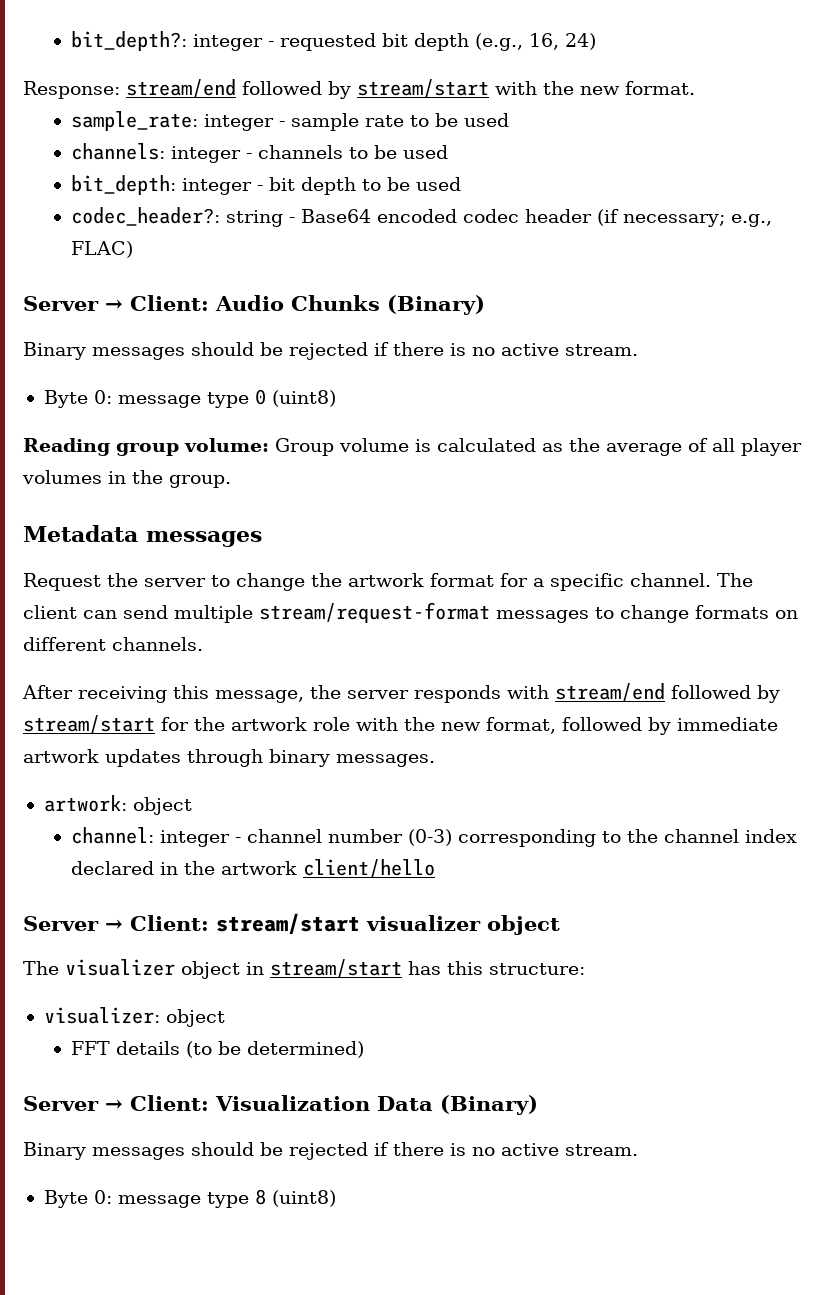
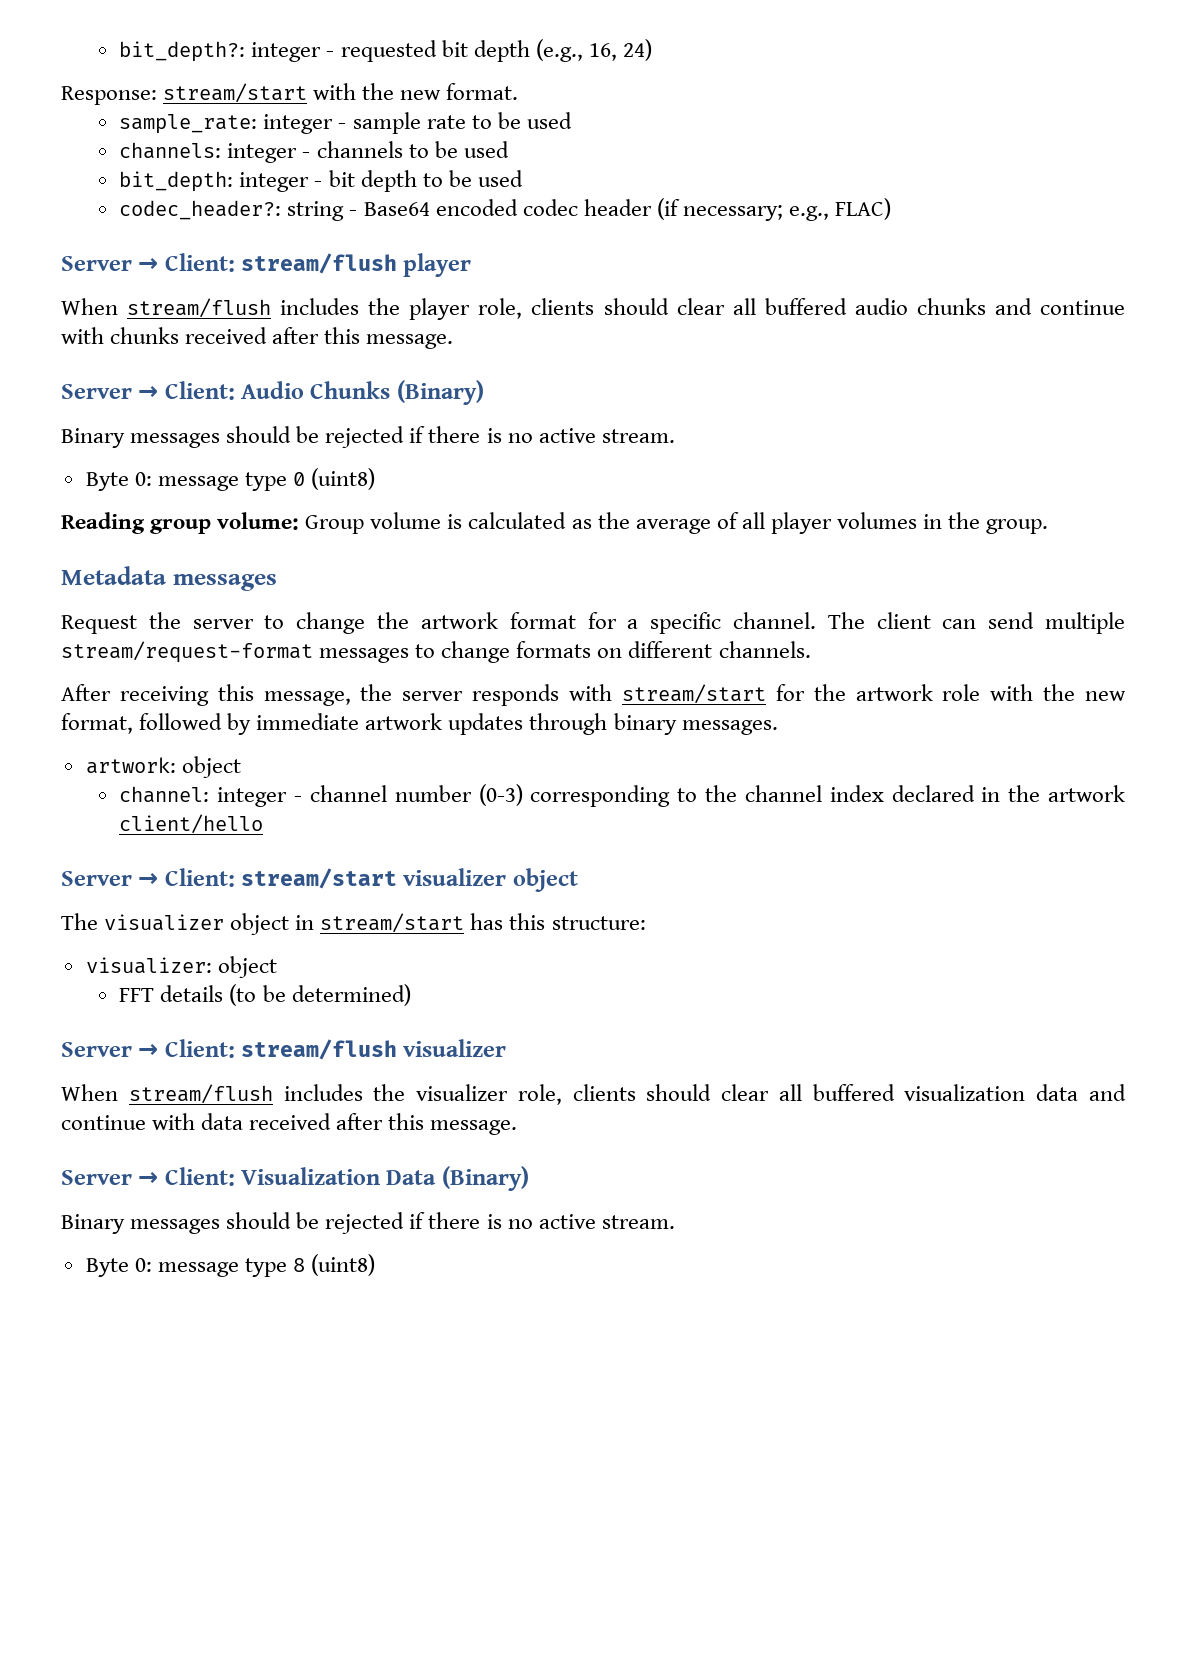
- Response: stream/end followed by stream/start with the new format.
+ Response: stream/start with the new format.
+ Server → Client: stream/flush player
+ When stream/flush includes the player role, clients should clear all buffered audio chunks and continue with chunks received after this message.
- After receiving this message, the server responds with stream/end followed by stream/start for the artwork role with the new format, followed by immediate artwork updates through binary messages.
+ After receiving this message, the server responds with stream/start for the artwork role with the new format, followed by immediate artwork updates through binary messages.
+ Server → Client: stream/flush visualizer
+ When stream/flush includes the visualizer role, clients should clear all buffered visualization data and continue with data received after this message.

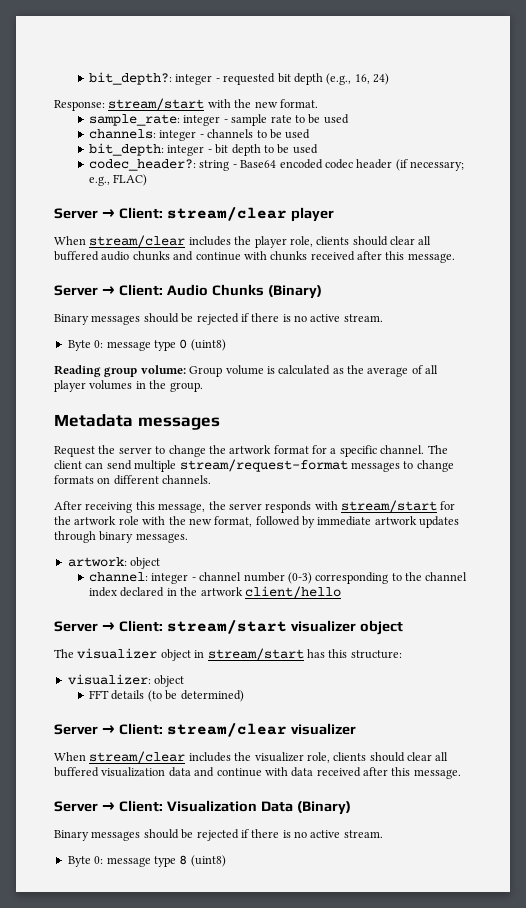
- Server → Client: stream/flush player
+ Server → Client: stream/clear player
- When stream/flush includes the player role, clients should clear all buffered audio chunks and continue with chunks received after this message.
+ When stream/clear includes the player role, clients should clear all buffered audio chunks and continue with chunks received after this message.
- Server → Client: stream/flush visualizer
+ Server → Client: stream/clear visualizer
- When stream/flush includes the visualizer role, clients should clear all buffered visualization data and continue with data received after this message.
+ When stream/clear includes the visualizer role, clients should clear all buffered visualization data and continue with data received after this message.

